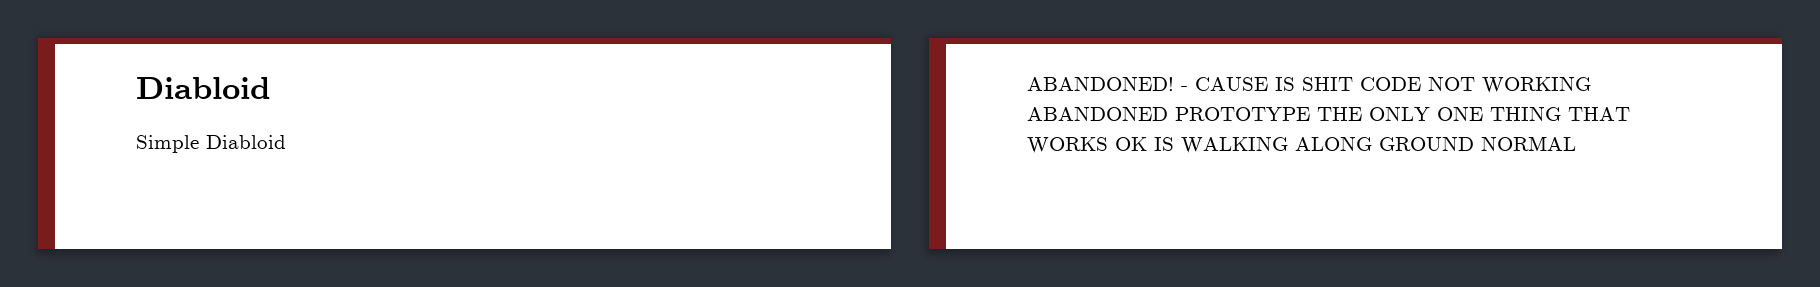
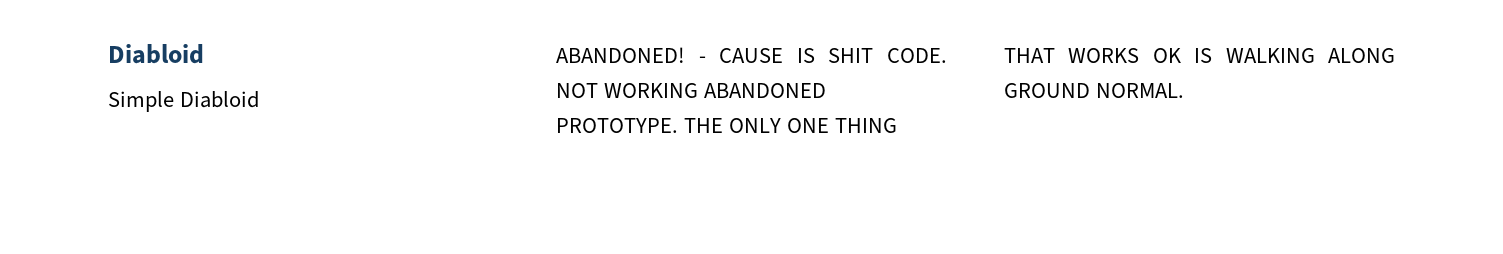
- - CAUSE IS SHIT CODE NOT WORKING ABANDONED PROTOTYPE THE ONLY ONE THING THAT WORKS OK IS WALKING ALONG GROUND NORMAL
+ - CAUSE IS SHIT CODE. NOT WORKING ABANDONED PROTOTYPE. THE ONLY ONE THING THAT WORKS OK IS WALKING ALONG GROUND NORMAL.

